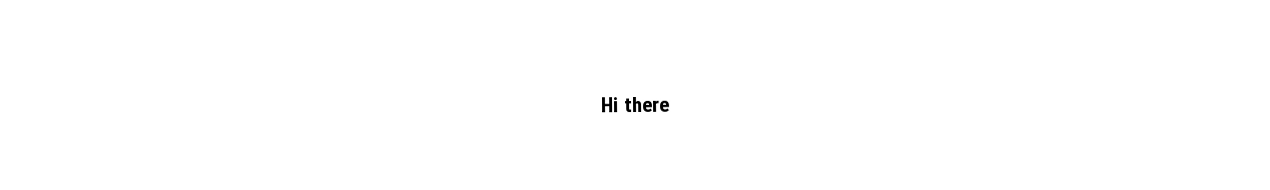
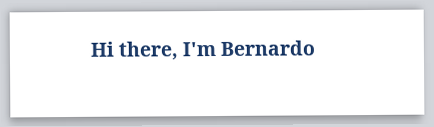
- Hi there
+ Hi there, I'm Bernardo

